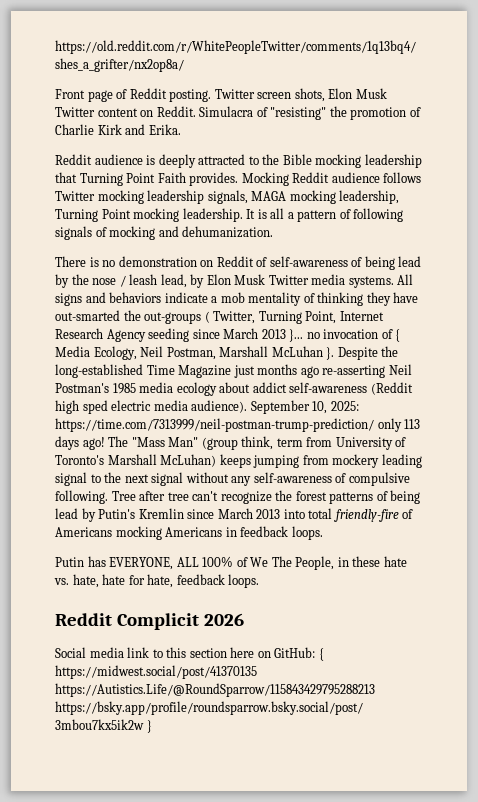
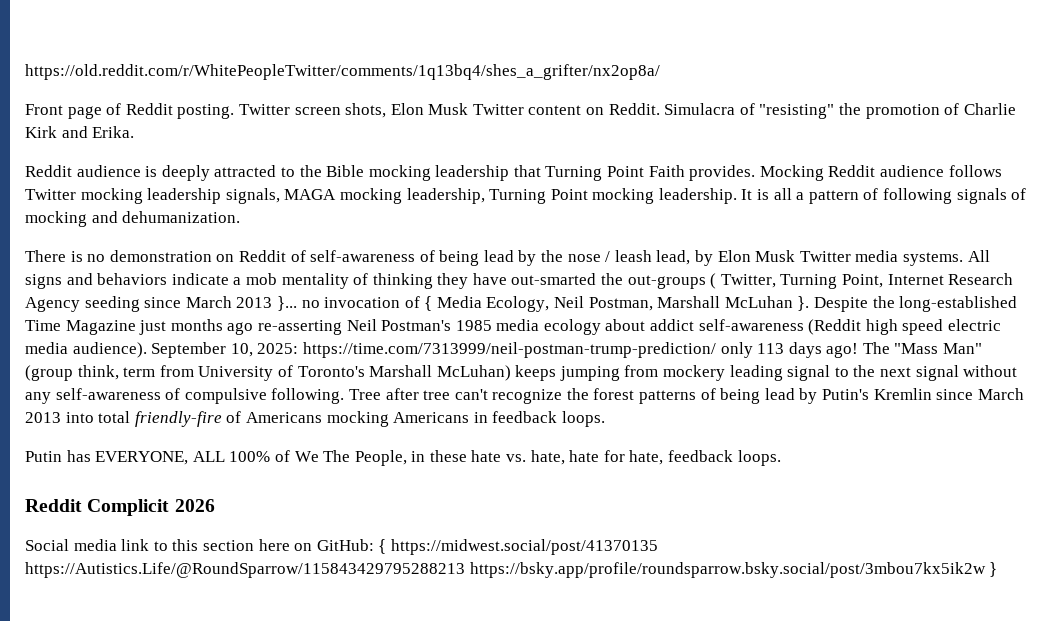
- Despite the long-established Time Magazine just months ago re-asserting Neil Postman's 1985 media ecology about addict self-awareness (Reddit high sped electric media audience).
+ Despite the long-established Time Magazine just months ago re-asserting Neil Postman's 1985 media ecology about addict self-awareness (Reddit high speed electric media audience).

